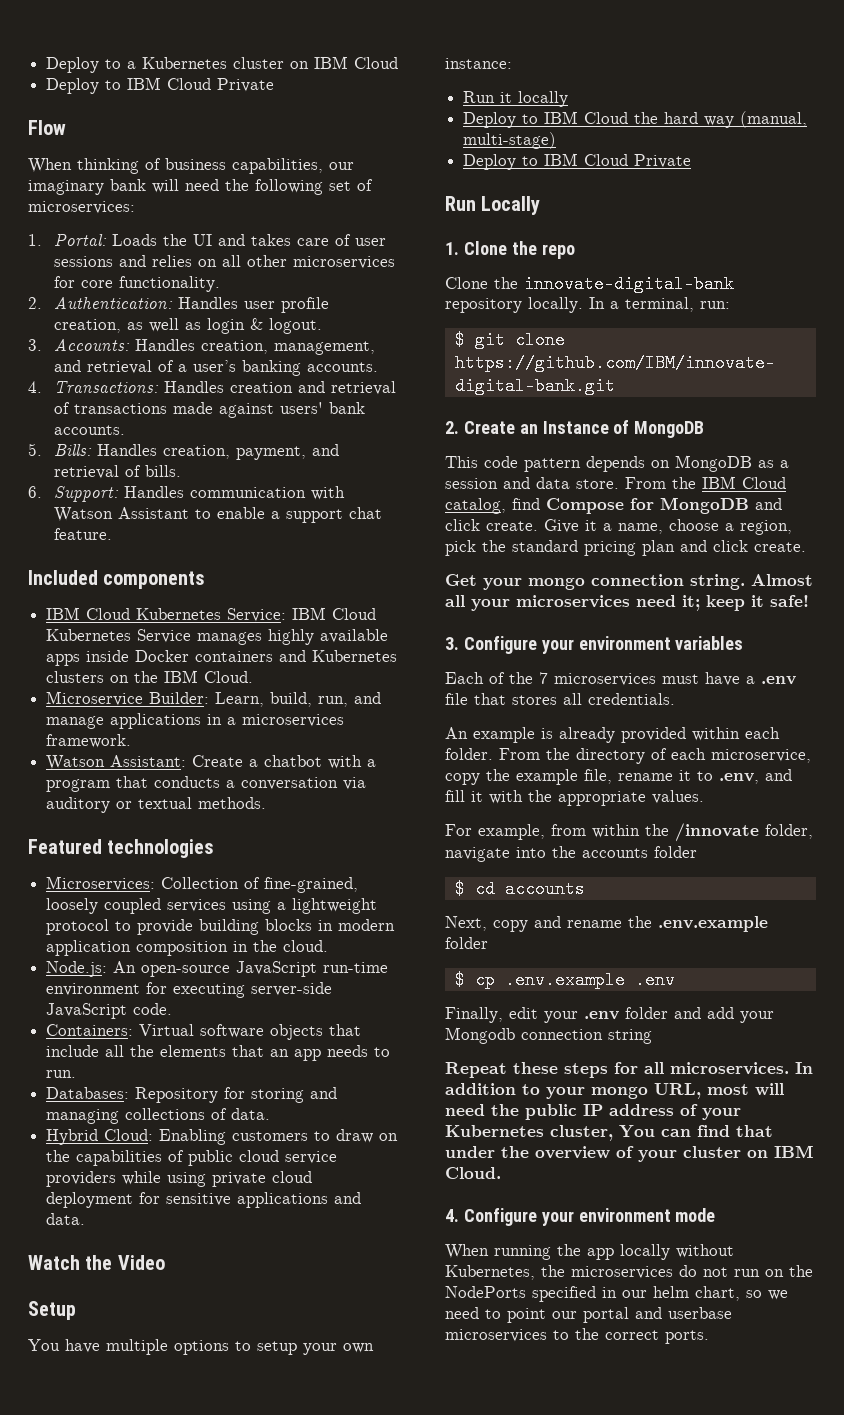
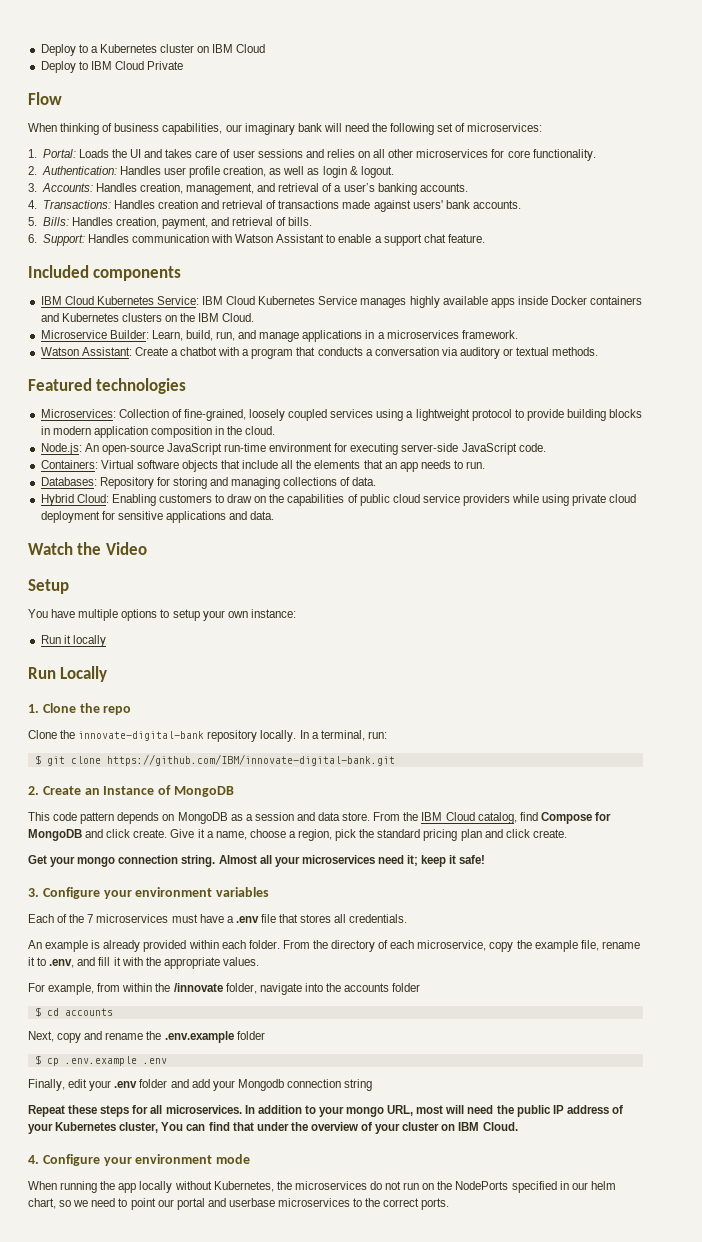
- Deploy to IBM Cloud the hard way (manual, multi-stage)
- Deploy to IBM Cloud Private

